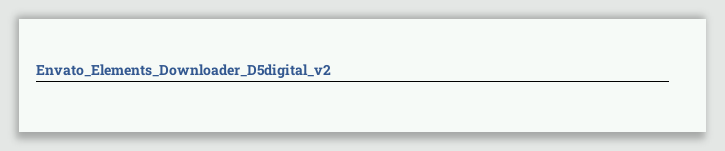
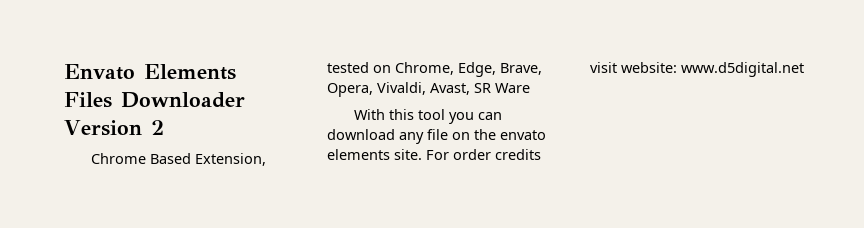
- Envato_Elements_Downloader_D5digital_v2
+ Envato Elements Files Downloader Version 2
+ Chrome Based Extension, tested on Chrome, Edge, Brave, Opera, Vivaldi, Avast, SR Ware
+ With this tool you can download any file on the envato elements site. For order credits visit website: www.d5digital.net

